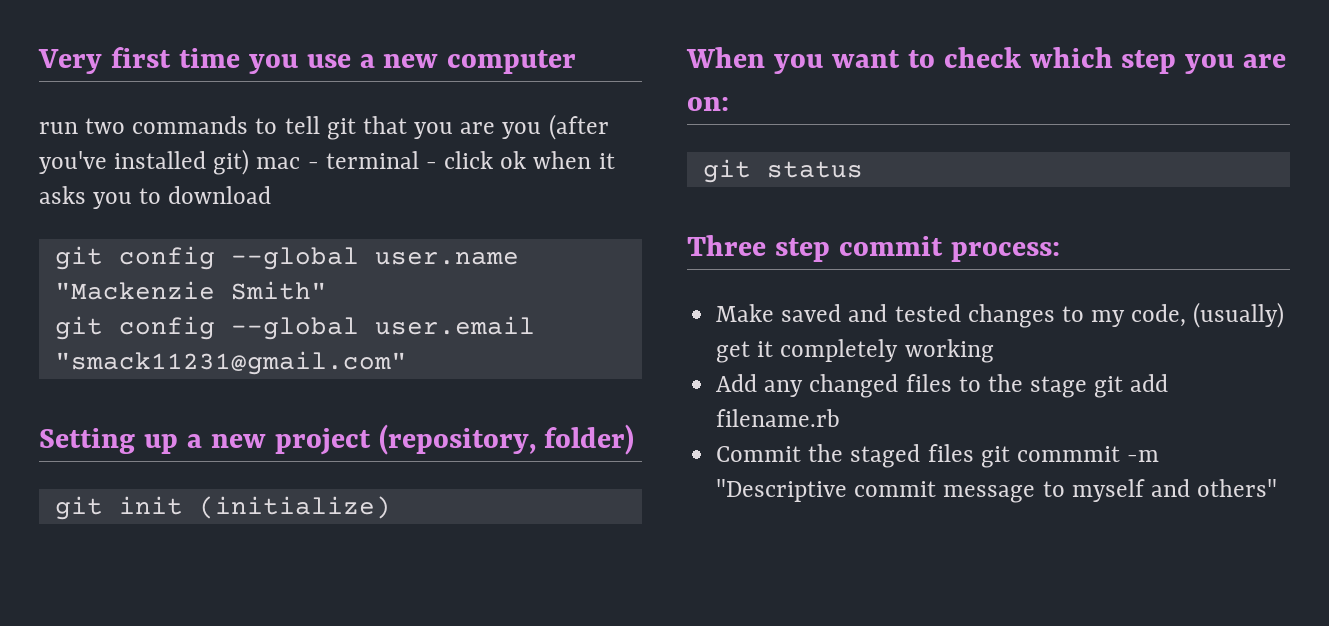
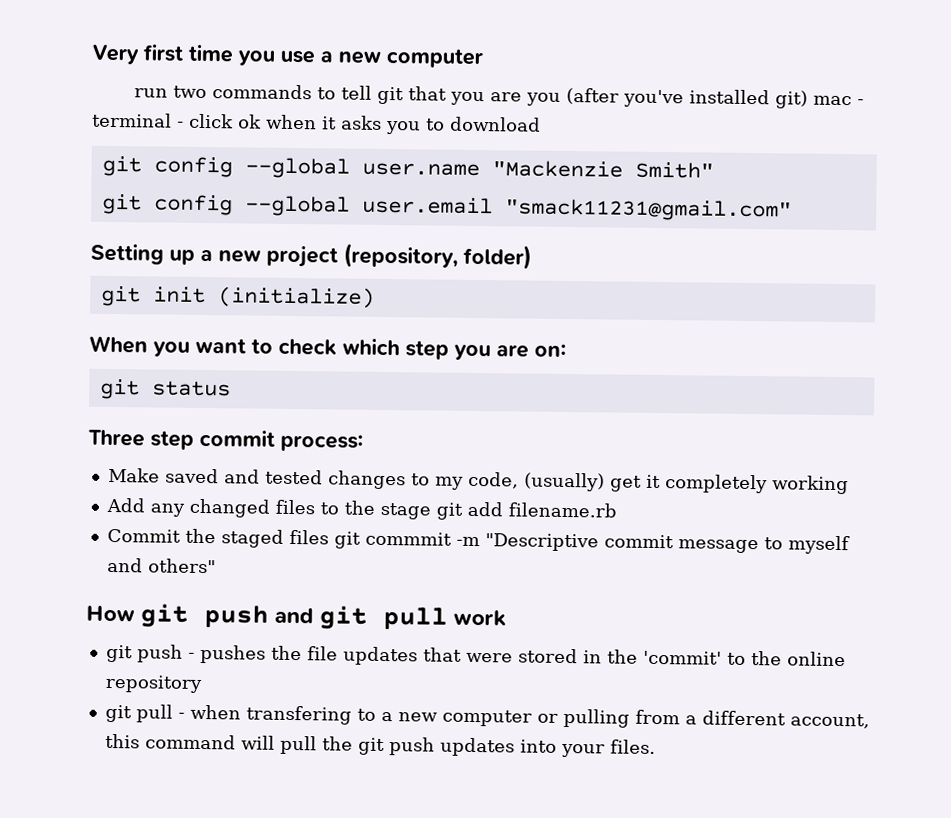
+ How git push and git pull work
+ git push - pushes the file updates that were stored in the 'commit' to the online repository
+ git pull - when transfering to a new computer or pulling from a different account, this command will pull the git push updates into your files.

